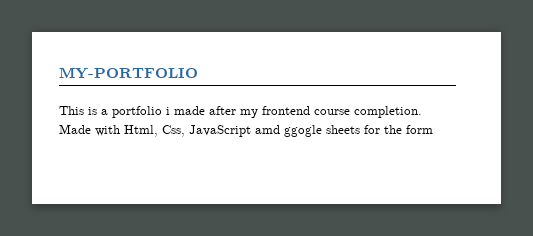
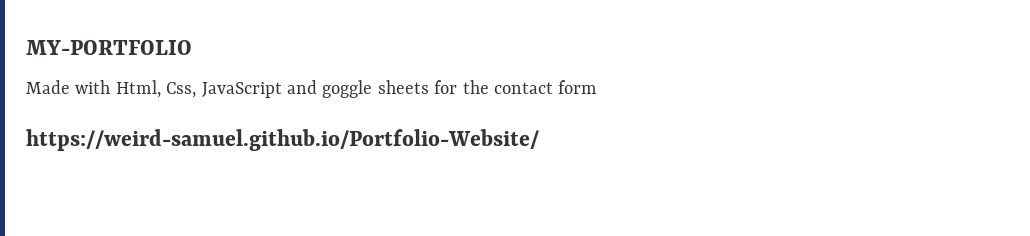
- This is a portfolio i made after my frontend course completion. Made with Html, Css, JavaScript amd ggogle sheets for the form
+ Made with Html, Css, JavaScript and goggle sheets for the contact form
+ https://weird-samuel.github.io/Portfolio-Website/

